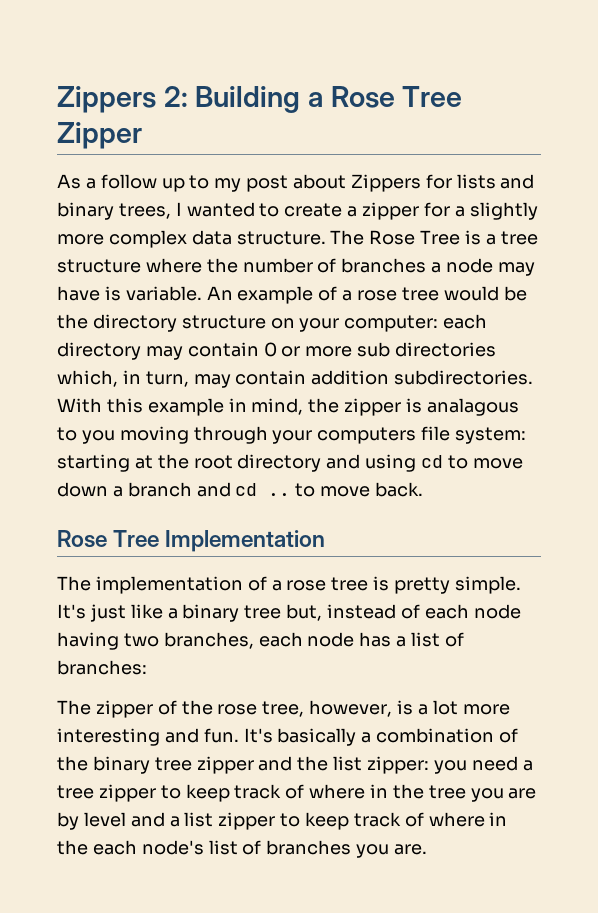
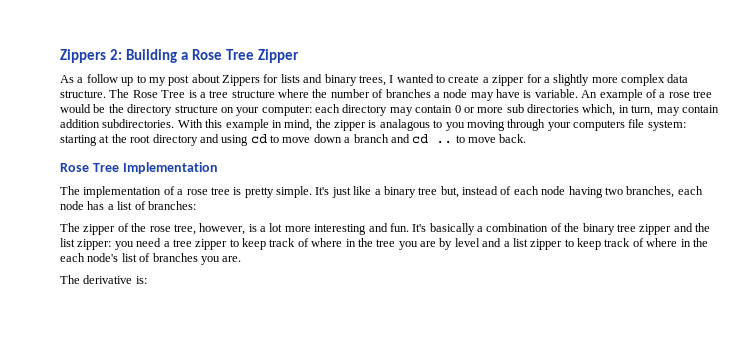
+ The derivative is:

